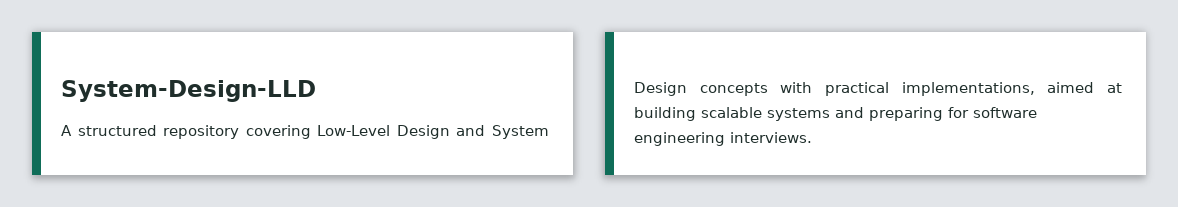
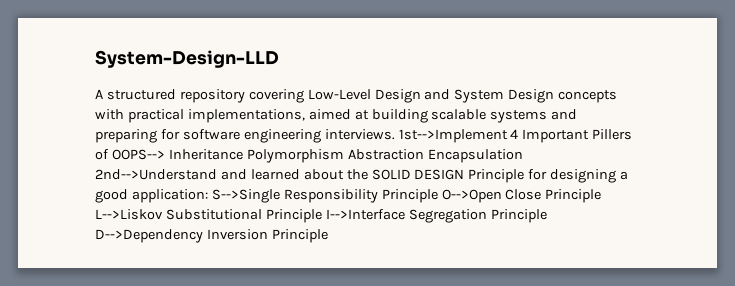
+ 1st-->Implement 4 Important Pillers of OOPS--> Inheritance Polymorphism Abstraction Encapsulation 2nd-->Understand and learned about the SOLID DESIGN Principle for designing a good application: S-->Single Responsibility Principle O-->Open Close Principle L-->Liskov Substitutional Principle I-->Interface Segregation Principle D-->Dependency Inversion Principle

